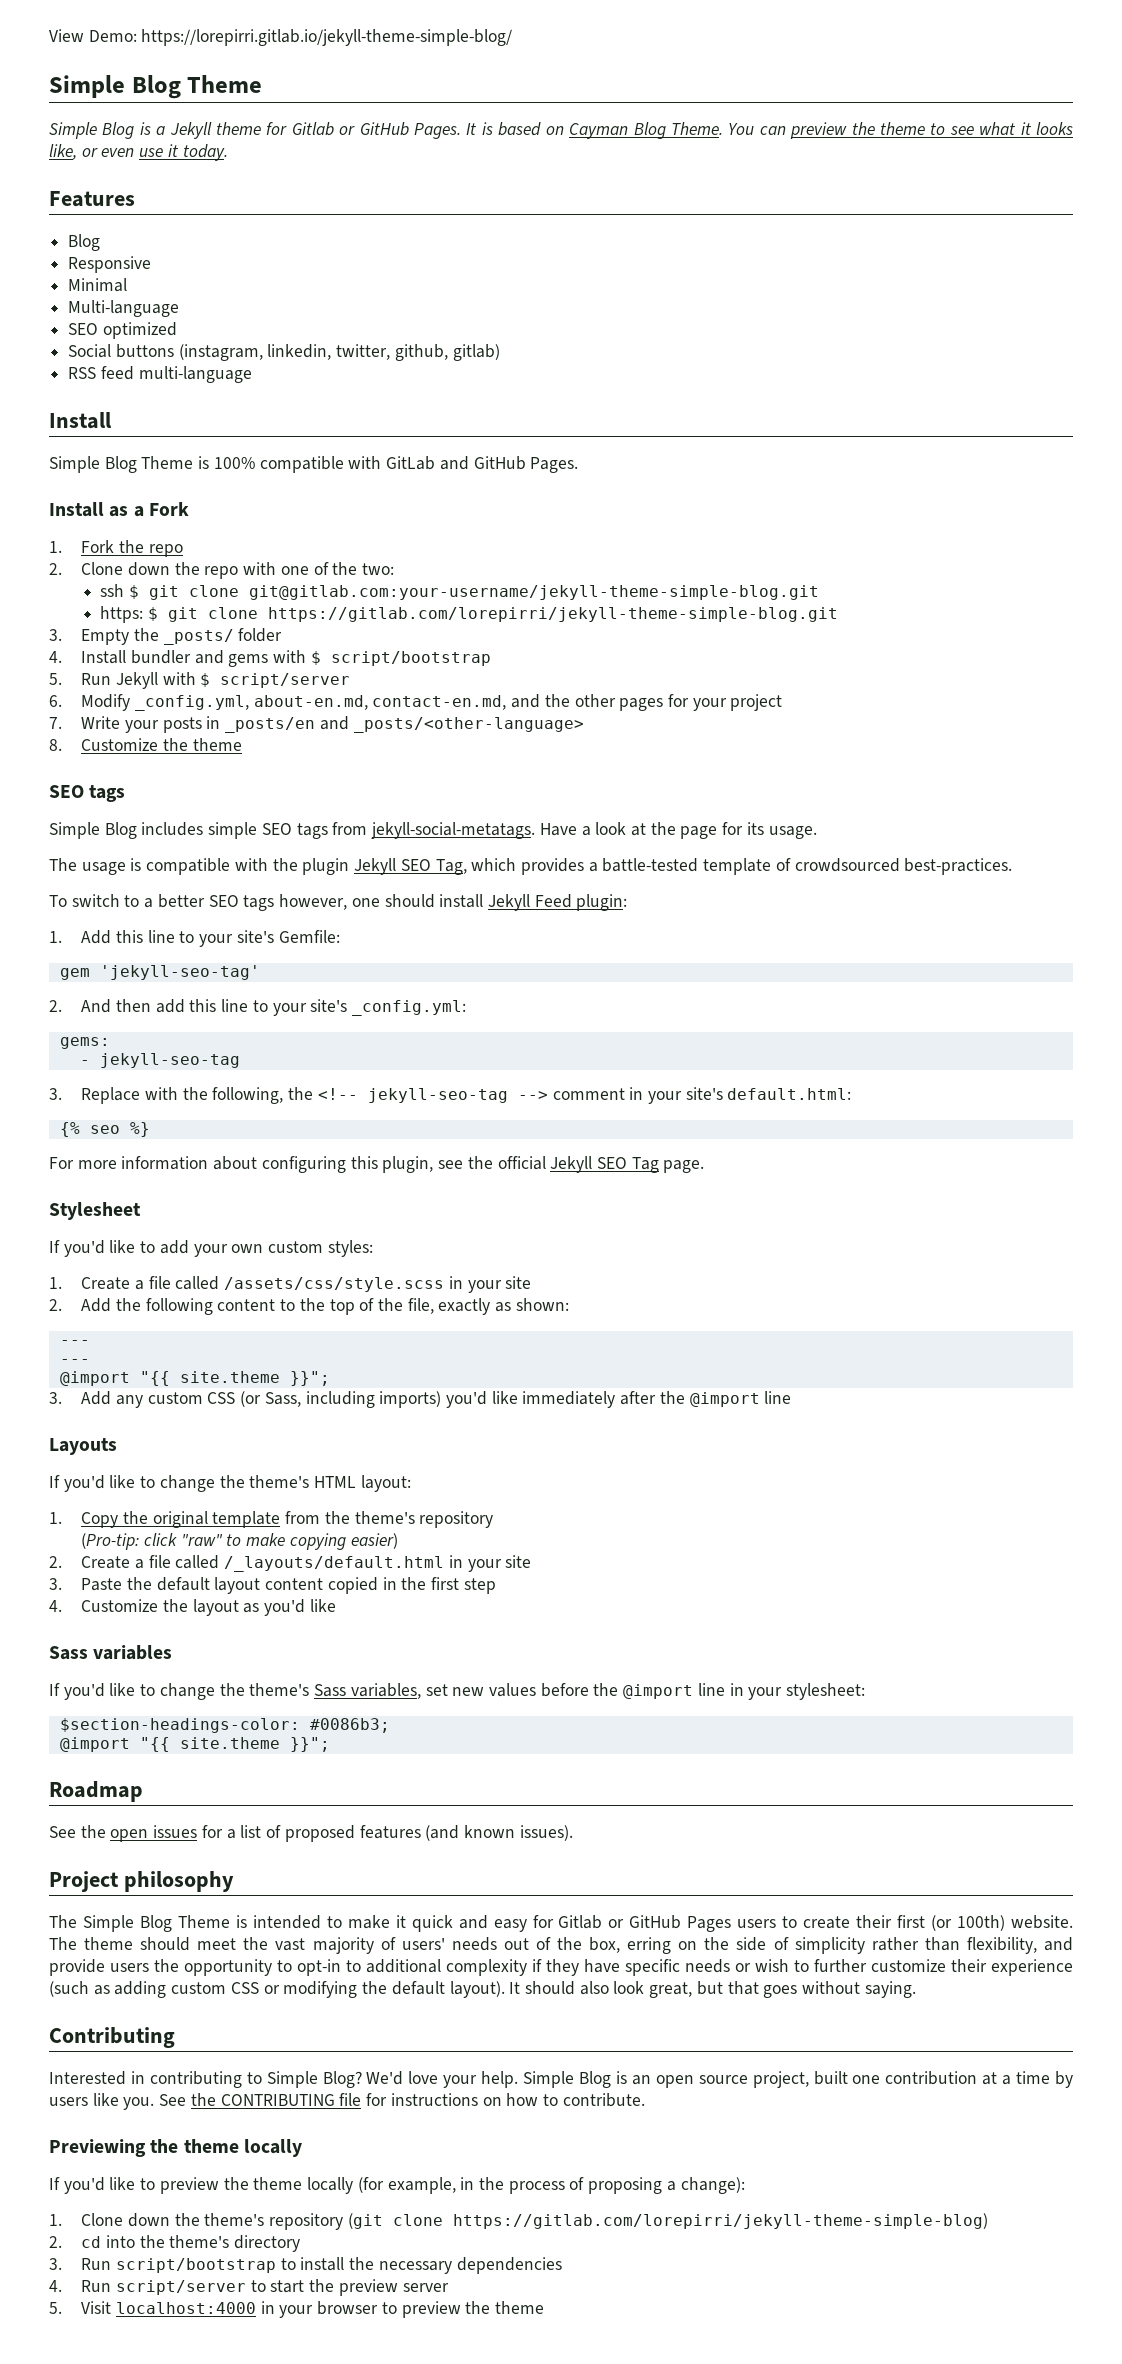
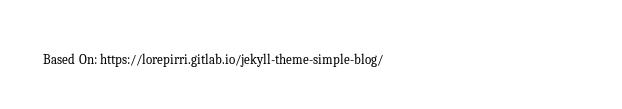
- View Demo: https://lorepirri.gitlab.io/jekyll-theme-simple-blog/
- Simple Blog Theme
- Simple Blog is a Jekyll theme for Gitlab or GitHub Pages. It is based on Cayman Blog Theme. You can preview the theme to see what it looks like, or even use it today.
- Features
- Blog
- Responsive
- Minimal
- Multi-language
- SEO optimized
- Social buttons (instagram, linkedin, twitter, github, gitlab)
- RSS feed multi-language
- Install
- Simple Blog Theme is 100% compatible with GitLab and GitHub Pages.
- Install as a Fork
- 1. Fork the repo
- 2. Clone down the repo with one of the two:
- ssh $ git clone git@gitlab.com:your-username/jekyll-theme-simple-blog.git
- https: $ git clone https://gitlab.com/lorepirri/jekyll-theme-simple-blog.git
- 3. Empty the _posts/ folder
- 4. Install bundler and gems with $ script/bootstrap
- 5. Run Jekyll with $ script/server
- 6. Modify _config.yml, about-en.md, contact-en.md, and the other pages for your project
- 7. Write your posts in _posts/en and _posts/<other-language>
- 8. Customize the theme
- SEO tags
- Simple Blog includes simple SEO tags from jekyll-social-metatags. Have a look at the page for its usage.
- The usage is compatible with the plugin Jekyll SEO Tag, which provides a battle-tested template of crowdsourced best-practices.
- To switch to a better SEO tags however, one should install Jekyll Feed plugin:
- 1. Add this line to your site's Gemfile:
- gem 'jekyll-seo-tag'
- 2. And then add this line to your site's _config.yml:
- gems:
- - jekyll-seo-tag
- 3. Replace with the following, the <!-- jekyll-seo-tag --> comment in your site's default.html:
- {% seo %}
- For more information about configuring this plugin, see the official Jekyll SEO Tag page.
- Stylesheet
- If you'd like to add your own custom styles:
- 1. Create a file called /assets/css/style.scss in your site
- 2. Add the following content to the top of the file, exactly as shown:
- ---
- ---
- @import "{{ site.theme }}";
- 3. Add any custom CSS (or Sass, including imports) you'd like immediately after the @import line
- Layouts
- If you'd like to change the theme's HTML layout:
- 1. Copy the original template from the theme's repository
- (Pro-tip: click "raw" to make copying easier)
- 2. Create a file called /_layouts/default.html in your site
- 3. Paste the default layout content copied in the first step
- 4. Customize the layout as you'd like
- Sass variables
- If you'd like to change the theme's Sass variables, set new values before the @import line in your stylesheet:
- $section-headings-color: #0086b3;
- @import "{{ site.theme }}";
- Roadmap
- See the open issues for a list of proposed features (and known issues).
- Project philosophy
- The Simple Blog Theme is intended to make it quick and easy for Gitlab or GitHub Pages users to create their first (or 100th) website. The theme should meet the vast majority of users' needs out of the box, erring on the side of simplicity rather than flexibility, and provide users the opportunity to opt-in to additional complexity if they have specific needs or wish to further customize their experience (such as adding custom CSS or modifying the default layout). It should also look great, but that goes without saying.
- Contributing
- Interested in contributing to Simple Blog? We'd love your help. Simple Blog is an open source project, built one contribution at a time by users like you. See the CONTRIBUTING file for instructions on how to contribute.
- Previewing the theme locally
- If you'd like to preview the theme locally (for example, in the process of proposing a change):
- 1. Clone down the theme's repository (git clone https://gitlab.com/lorepirri/jekyll-theme-simple-blog)
- 2. cd into the theme's directory
- 3. Run script/bootstrap to install the necessary dependencies
- 4. Run script/server to start the preview server
- 5. Visit localhost:4000 in your browser to preview the theme
+ Based On: https://lorepirri.gitlab.io/jekyll-theme-simple-blog/

